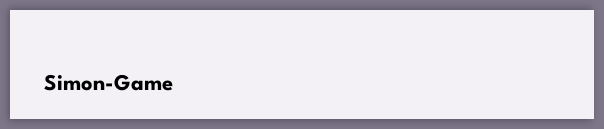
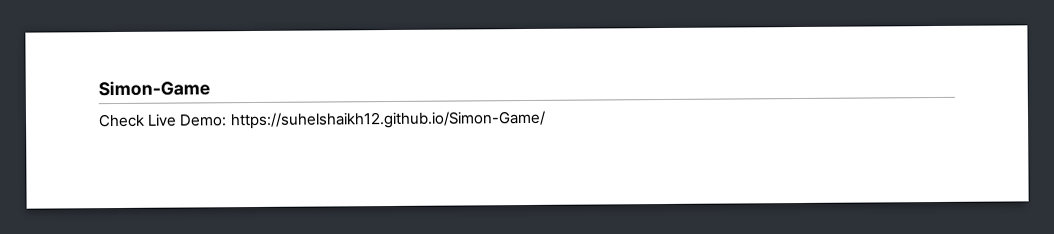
+ Check Live Demo: https://suhelshaikh12.github.io/Simon-Game/

